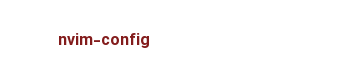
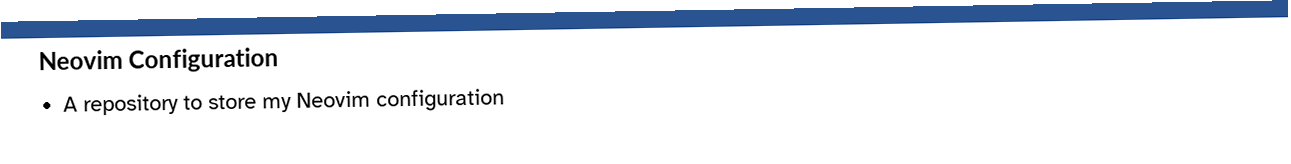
- nvim-config
+ Neovim Configuration
+ A repository to store my Neovim configuration

